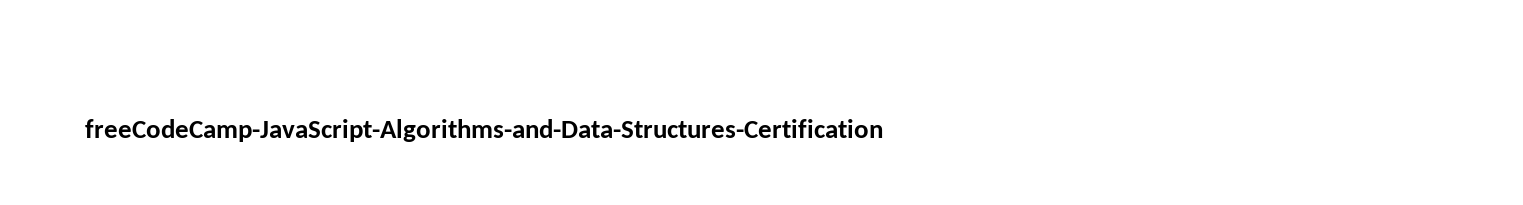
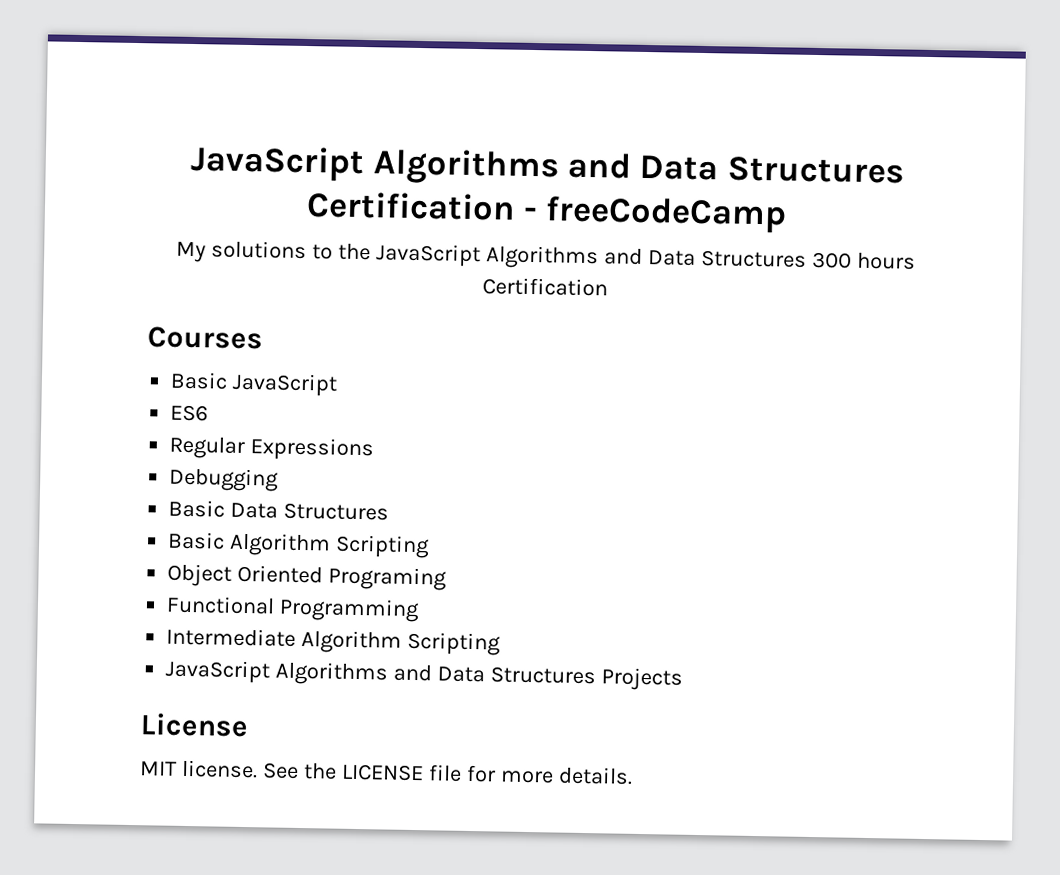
- freeCodeCamp-JavaScript-Algorithms-and-Data-Structures-Certification
+ JavaScript Algorithms and Data Structures Certification - freeCodeCamp
+ My solutions to the JavaScript Algorithms and Data Structures 300 hours Certification
+ Courses
+ Basic JavaScript
+ ES6
+ Regular Expressions
+ Debugging
+ Basic Data Structures
+ Basic Algorithm Scripting
+ Object Oriented Programing
+ Functional Programming
+ Intermediate Algorithm Scripting
+ JavaScript Algorithms and Data Structures Projects
+ License
+ MIT license. See the LICENSE file for more details.

